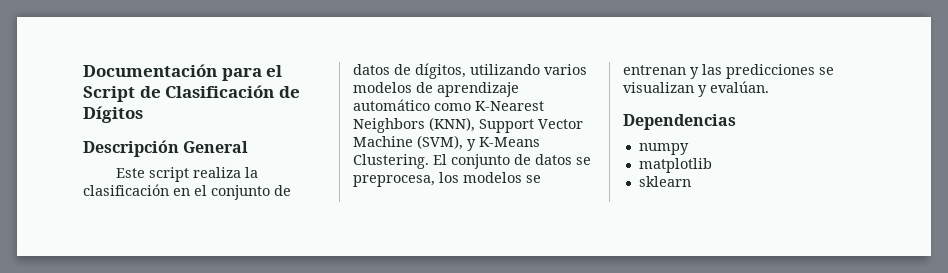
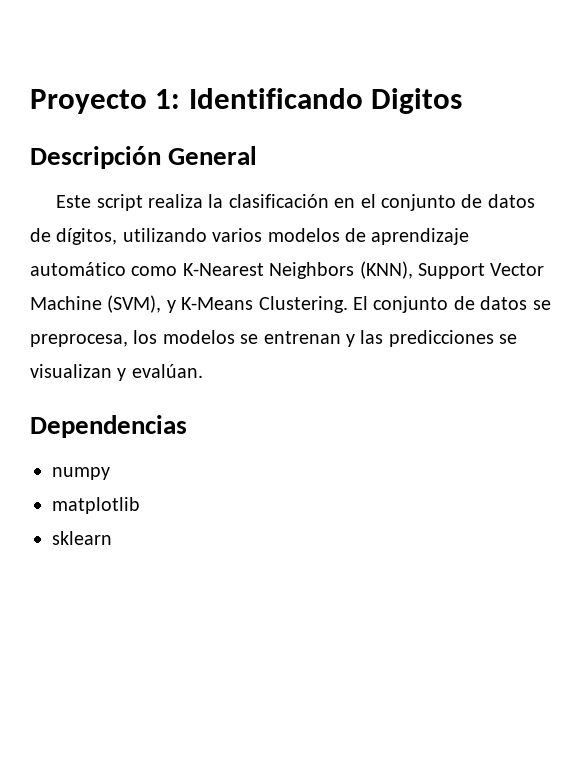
- Documentación para el Script de Clasificación de Dígitos
+ Proyecto 1: Identificando Digitos

